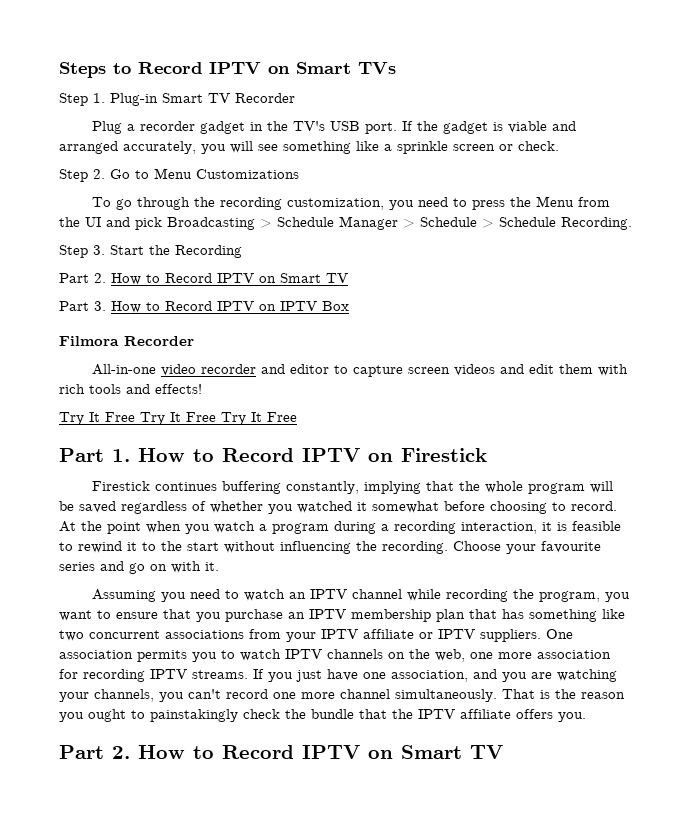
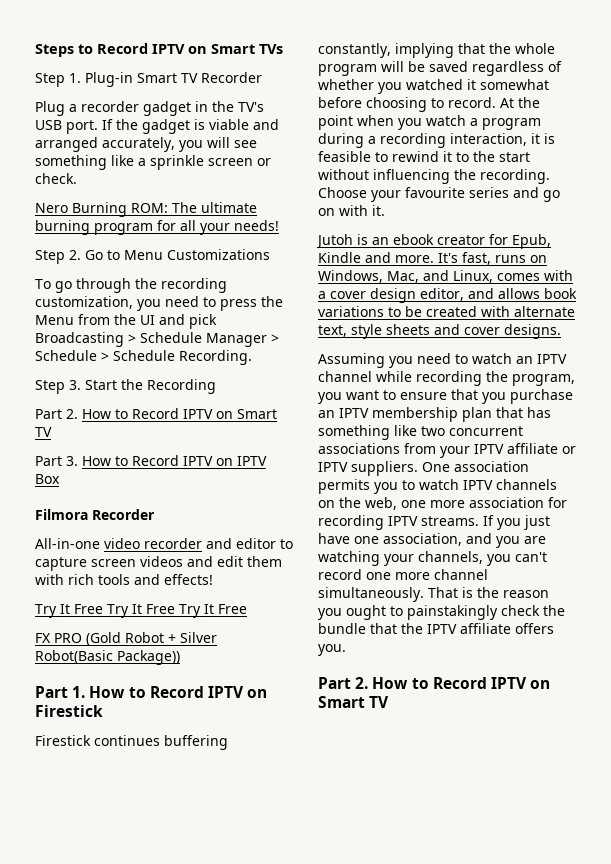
+ Nero Burning ROM: The ultimate burning program for all your needs!
+ FX PRO (Gold Robot + Silver Robot(Basic Package))
+ Jutoh is an ebook creator for Epub, Kindle and more. It's fast, runs on Windows, Mac, and Linux, comes with a cover design editor, and allows book variations to be created with alternate text, style sheets and cover designs.

